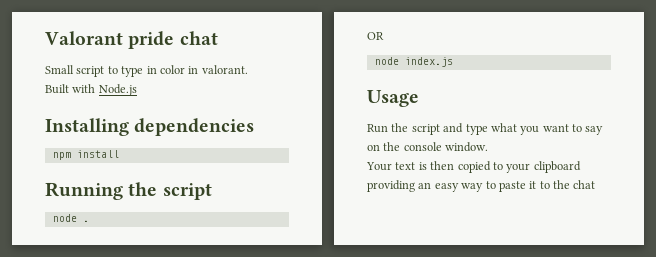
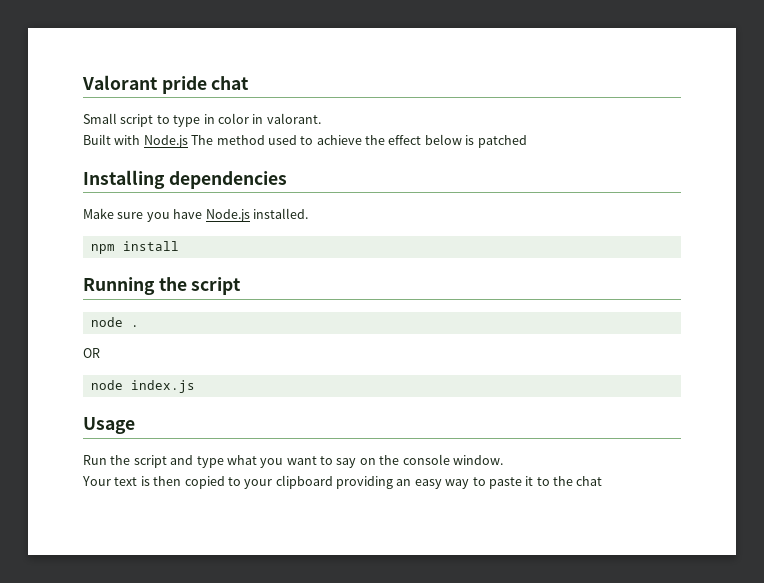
- Built with Node.js
+ Built with Node.js The method used to achieve the effect below is patched
  Installing dependencies
+ Make sure you have Node.js installed.

